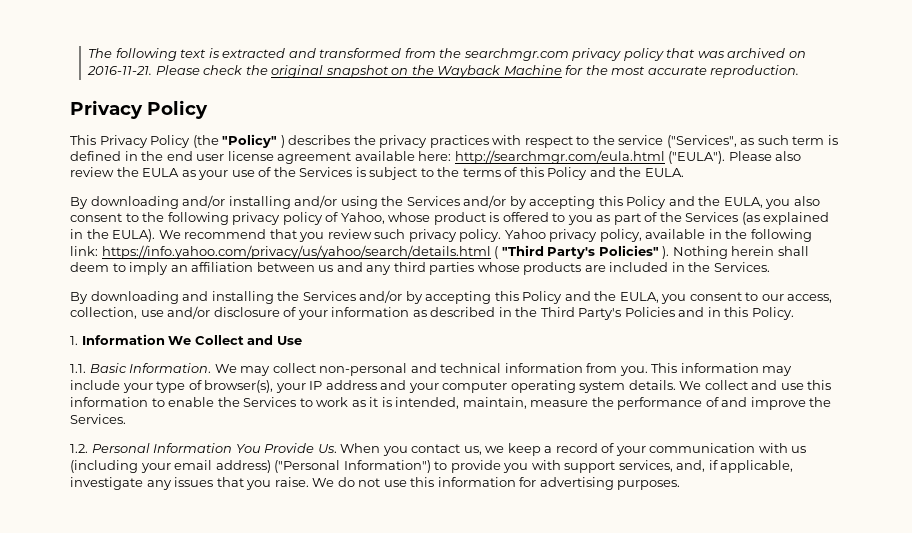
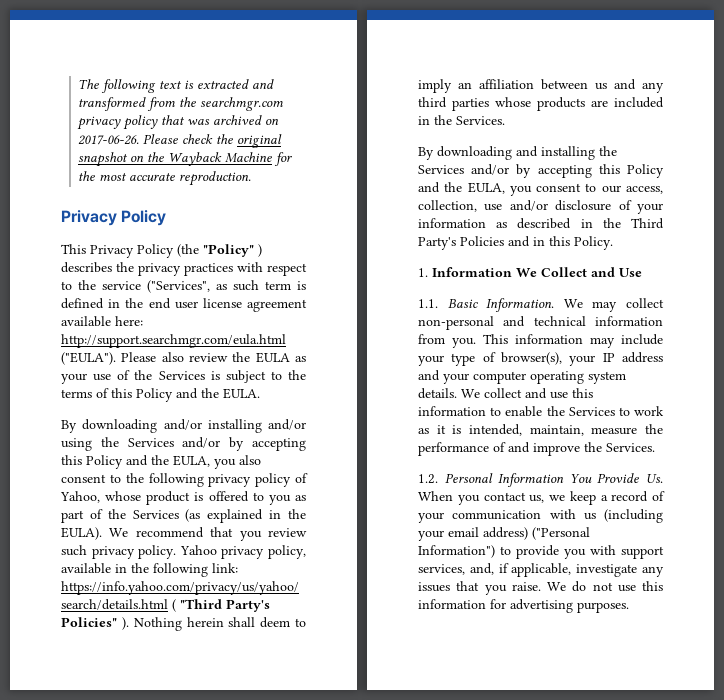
- The following text is extracted and transformed from the searchmgr.com privacy policy that was archived on 2016-11-21.
+ The following text is extracted and transformed from the searchmgr.com privacy policy that was archived on 2017-06-26.
- This Privacy Policy (the "Policy" ) describes the privacy practices with respect to the service ("Services", as such term is defined in the end user license agreement available here: http://searchmgr.com/eula.html ("EULA").
+ This Privacy Policy (the "Policy" ) describes the privacy practices with respect to the service ("Services", as such term is defined in the end user license agreement available here: http://support.searchmgr.com/eula.html ("EULA").

